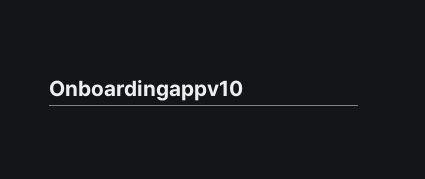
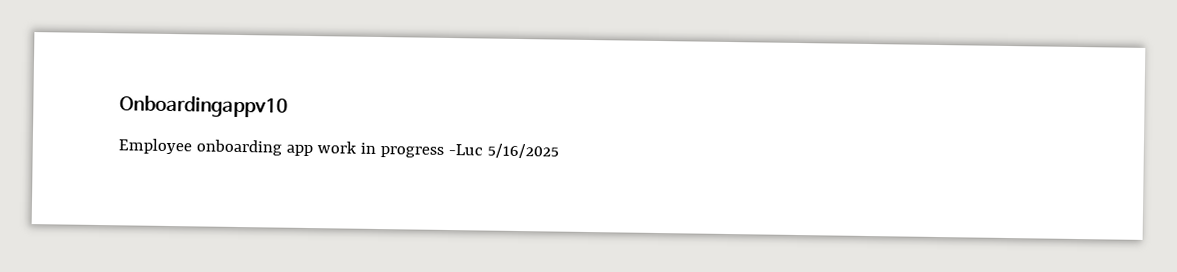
+ Employee onboarding app work in progress -Luc 5/16/2025

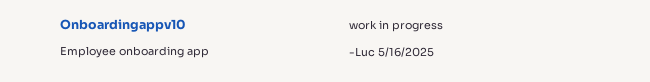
- Employee onboarding app work in progress -Luc 5/16/2025
+ Employee onboarding app
+ work in progress
+ -Luc 5/16/2025

